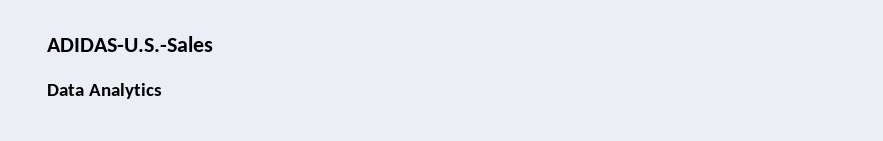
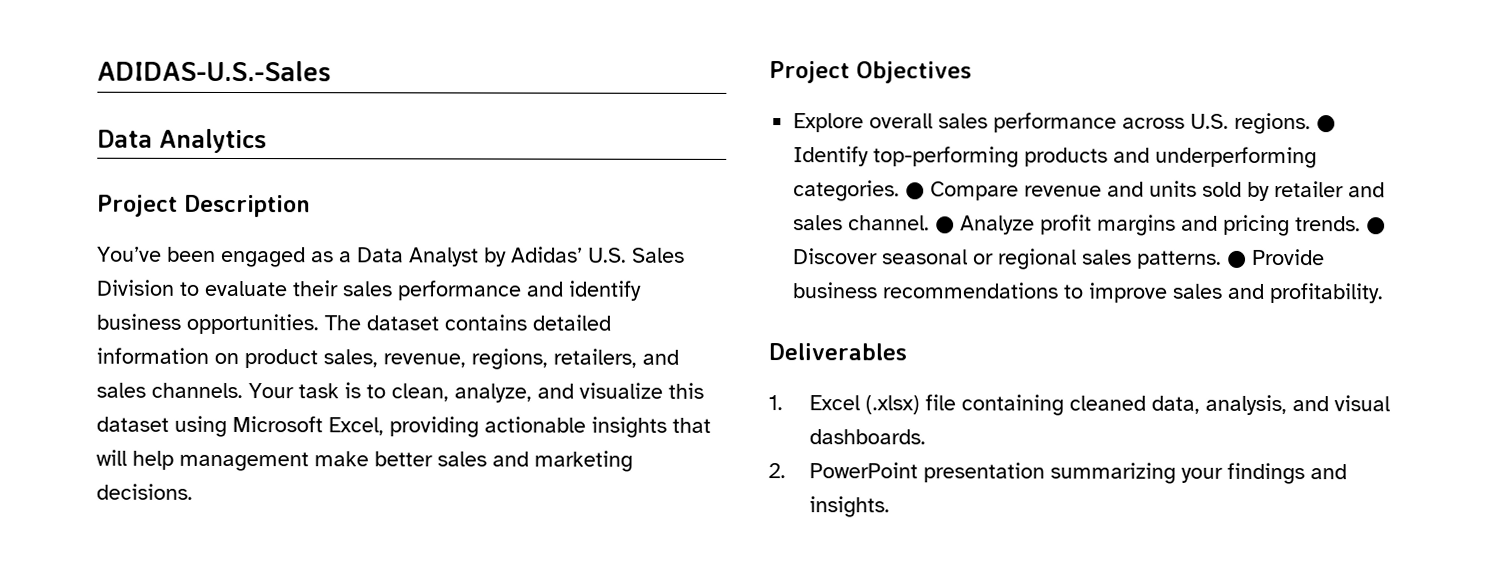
+ Project Description
+ You’ve been engaged as a Data Analyst by Adidas’ U.S. Sales Division to evaluate their sales performance and identify business opportunities. The dataset contains detailed information on product sales, revenue, regions, retailers, and sales channels. Your task is to clean, analyze, and visualize this dataset using Microsoft Excel, providing actionable insights that will help management make better sales and marketing decisions.
+ Project Objectives
+ Explore overall sales performance across U.S. regions. ● Identify top-performing products and underperforming categories. ● Compare revenue and units sold by retailer and sales channel. ● Analyze profit margins and pricing trends. ● Discover seasonal or regional sales patterns. ● Provide business recommendations to improve sales and profitability.
+ Deliverables
+ 1. Excel (.xlsx) file containing cleaned data, analysis, and visual dashboards.
+ 2. PowerPoint presentation summarizing your findings and insights.

